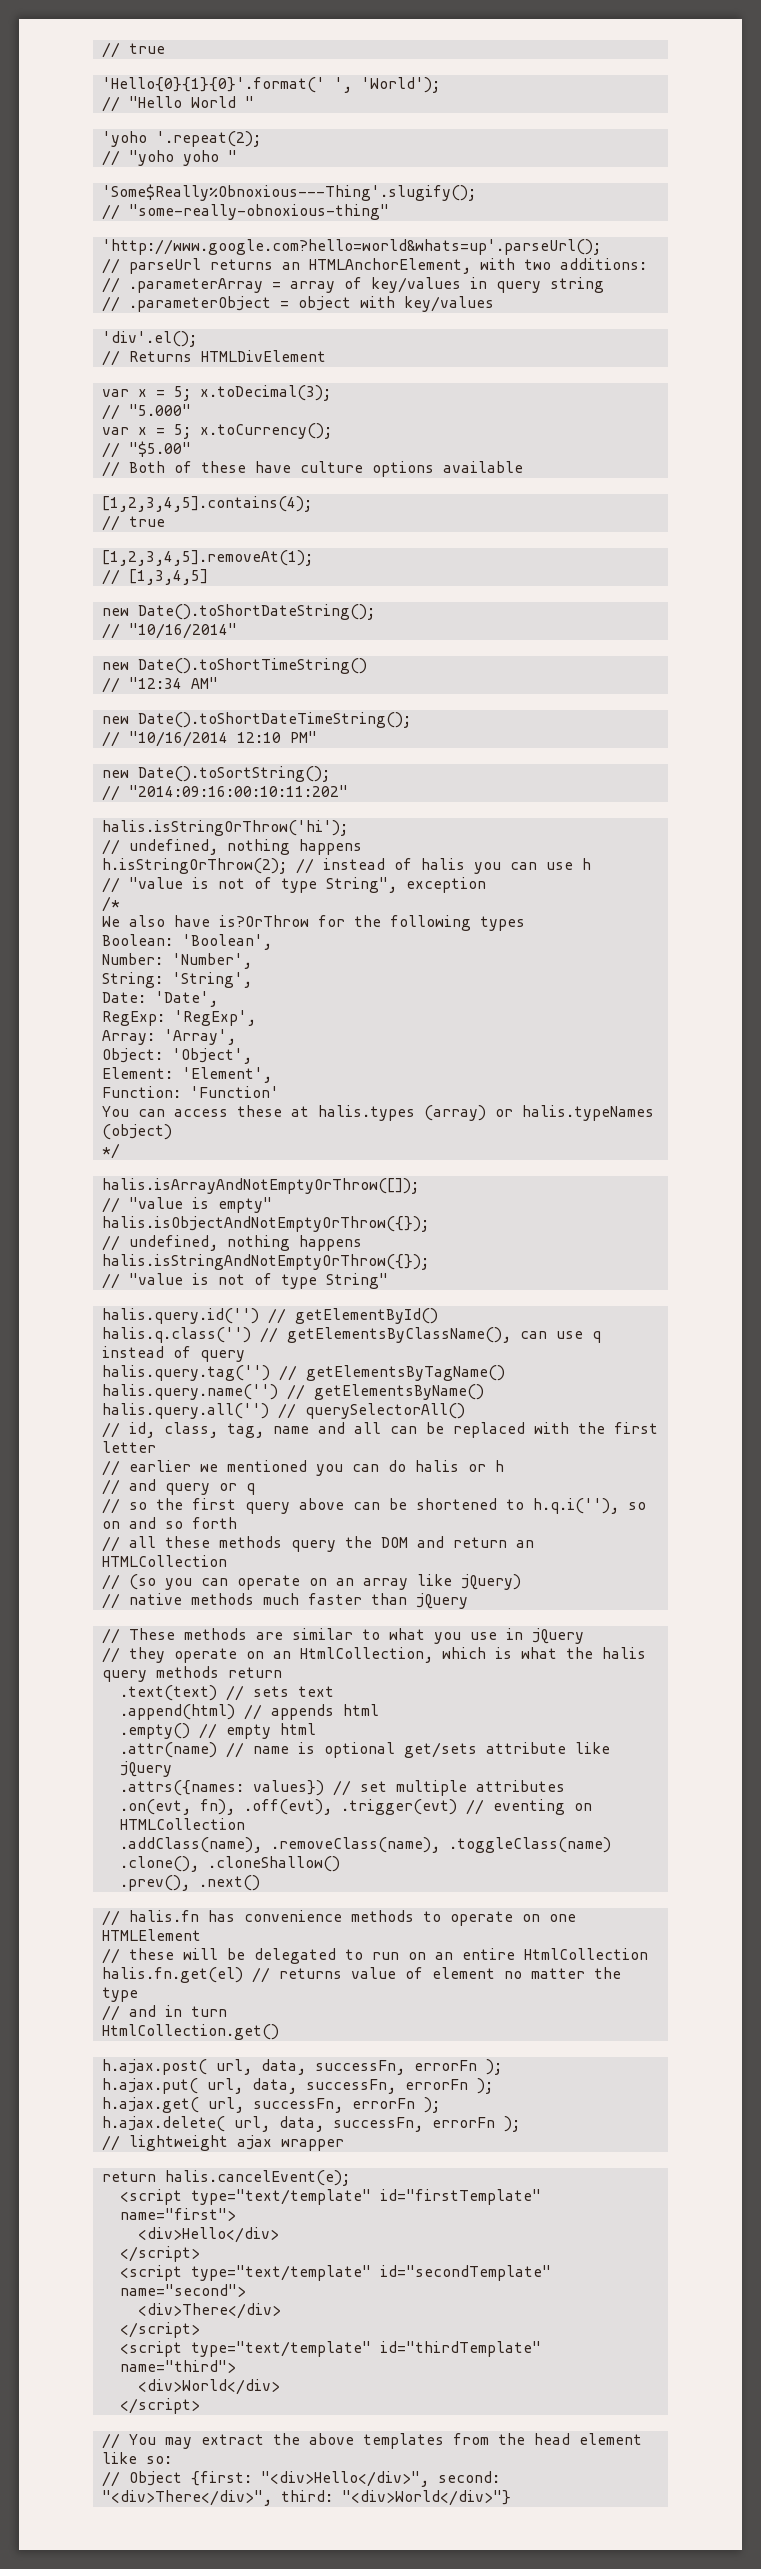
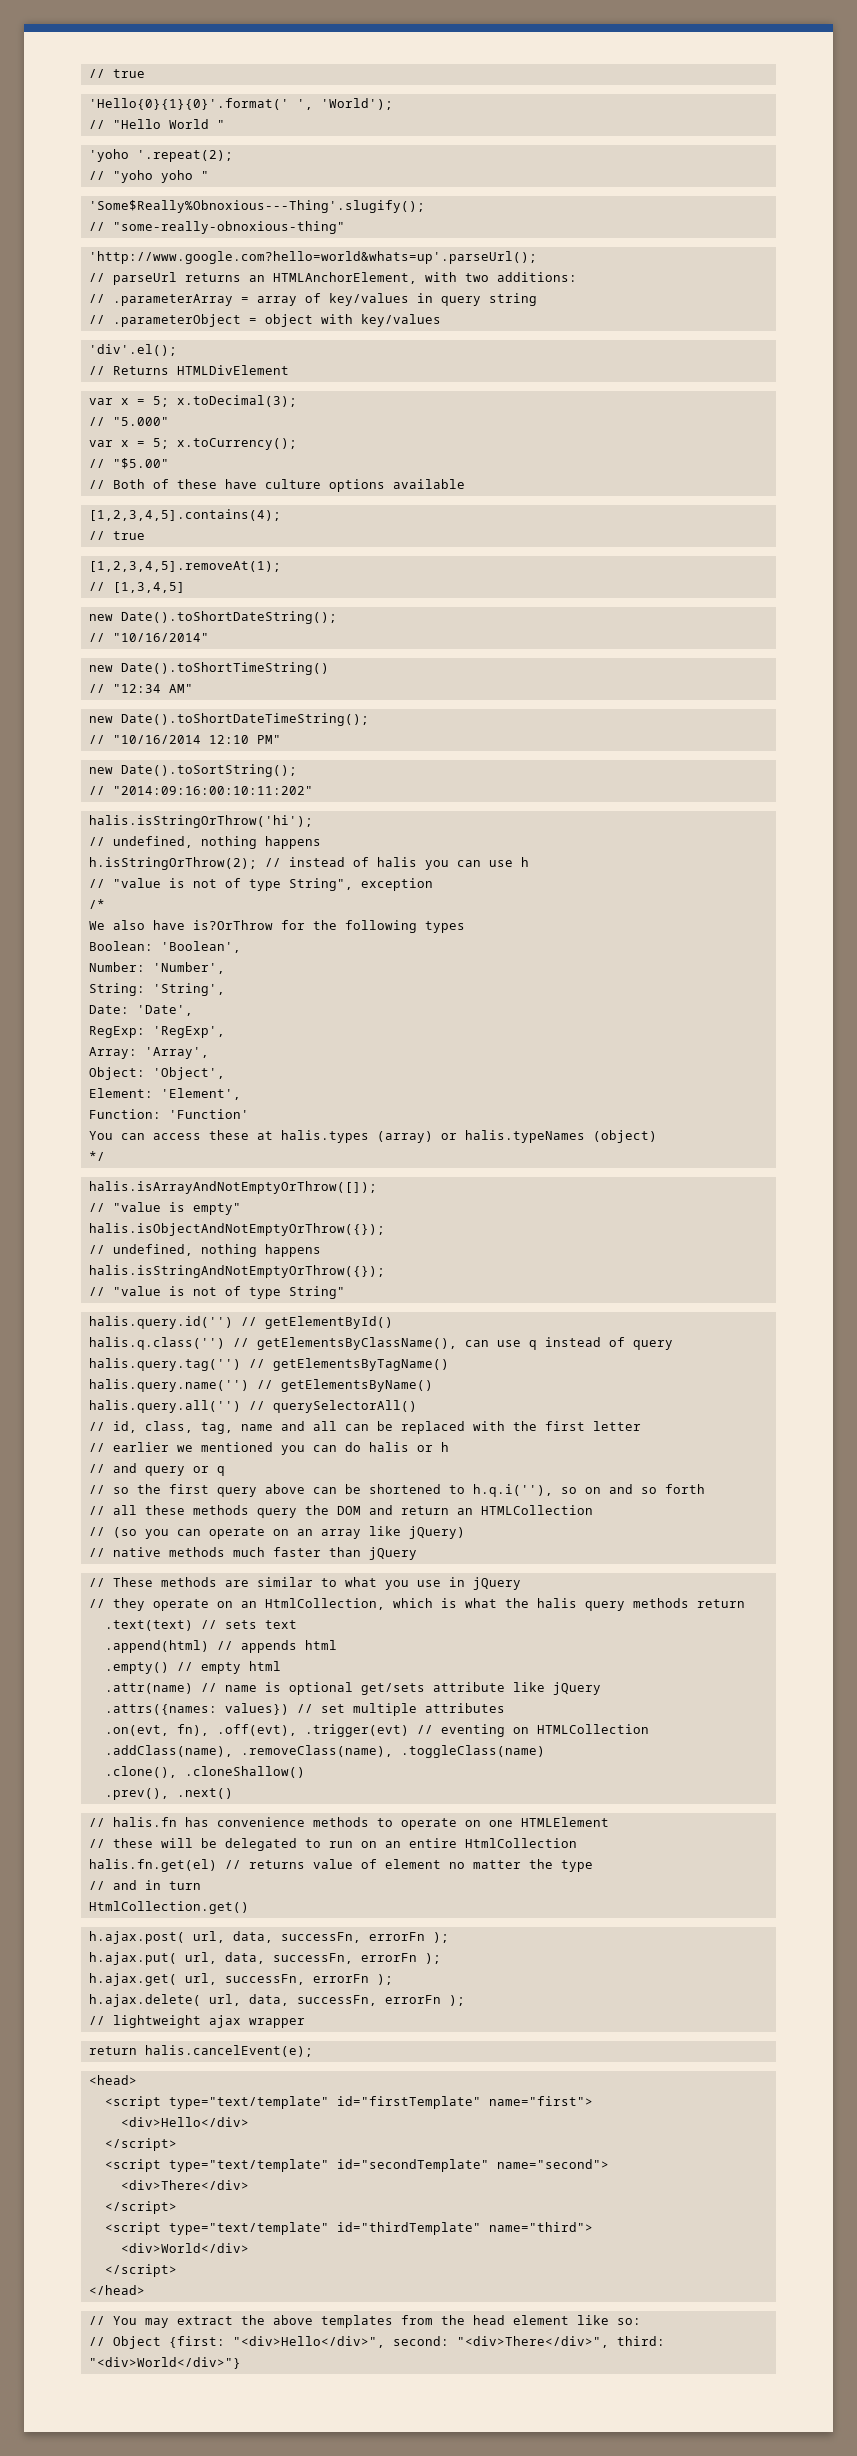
+ <head>
+ </head>

